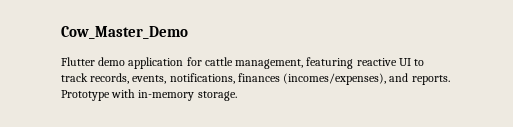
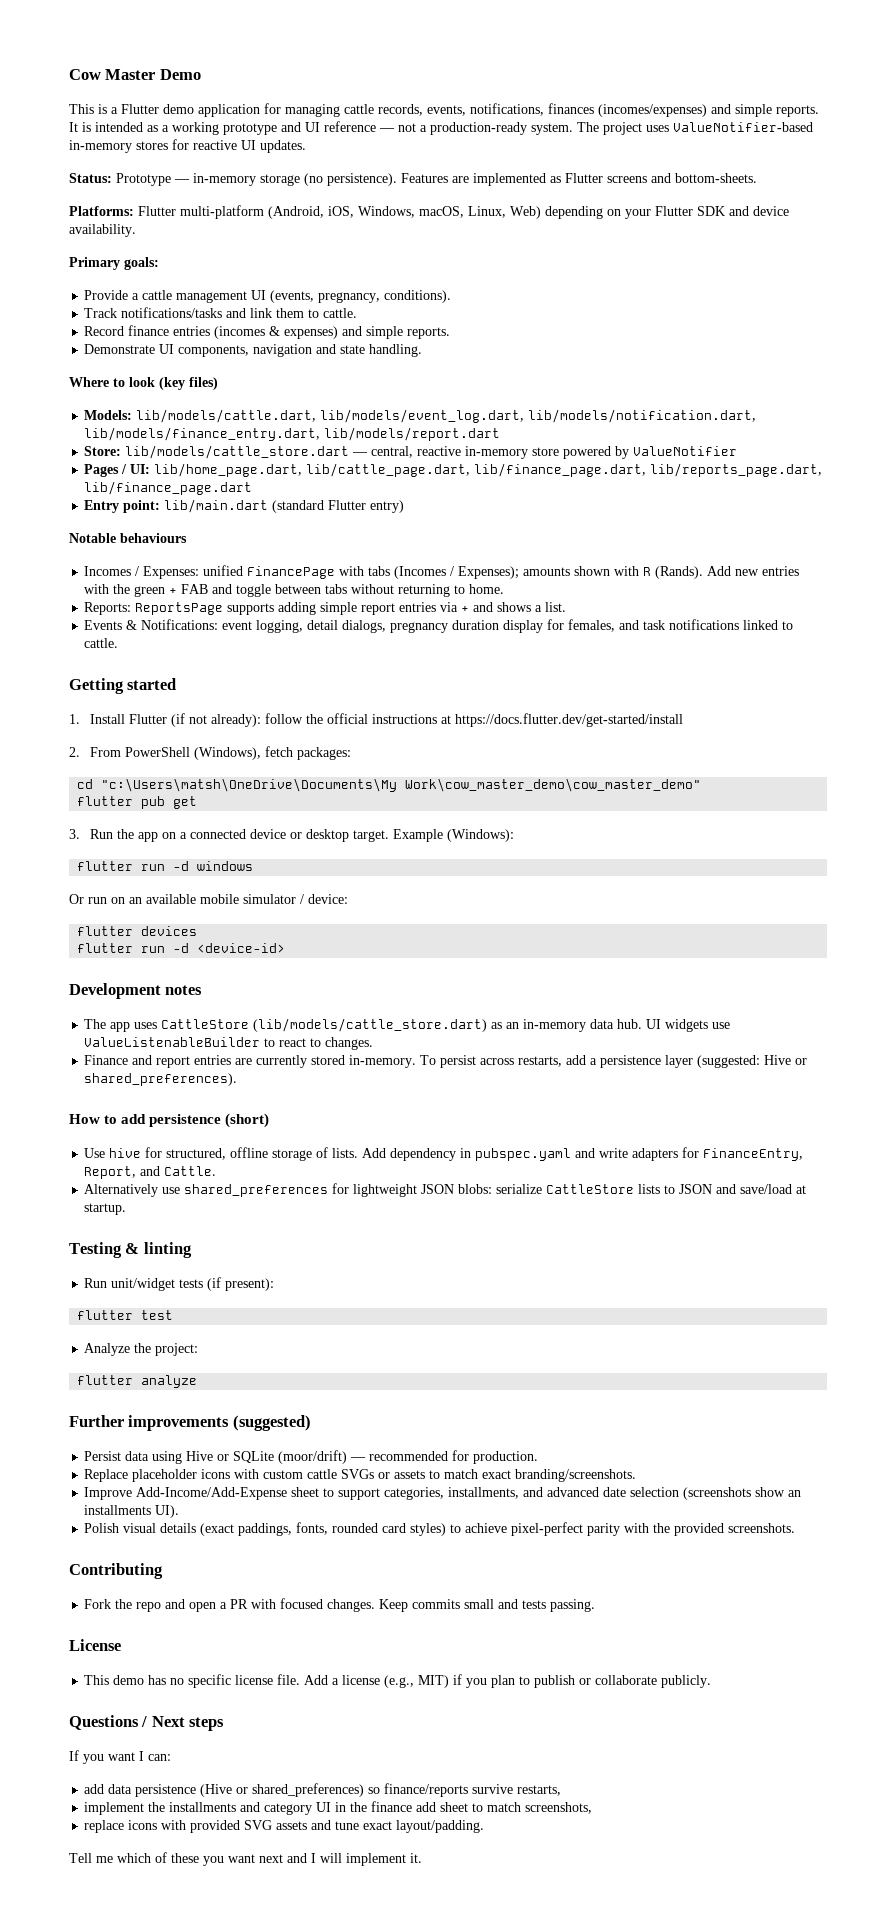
- Cow_Master_Demo
- Flutter demo application for cattle management, featuring reactive UI to track records, events, notifications, finances (incomes/expenses), and reports. Prototype with in-memory storage.
+ Cow Master Demo
+ This is a Flutter demo application for managing cattle records, events, notifications, finances (incomes/expenses) and simple reports. It is intended as a working prototype and UI reference — not a production-ready system. The project uses ValueNotifier-based in-memory stores for reactive UI updates.
+ Status: Prototype — in-memory storage (no persistence). Features are implemented as Flutter screens and bottom-sheets.
+ Platforms: Flutter multi-platform (Android, iOS, Windows, macOS, Linux, Web) depending on your Flutter SDK and device availability.
+ Primary goals:
+ Provide a cattle management UI (events, pregnancy, conditions).
+ Track notifications/tasks and link them to cattle.
+ Record finance entries (incomes & expenses) and simple reports.
+ Demonstrate UI components, navigation and state handling.
+ Where to look (key files)
+ Models: lib/models/cattle.dart, lib/models/event_log.dart, lib/models/notification.dart, lib/models/finance_entry.dart, lib/models/report.dart
+ Store: lib/models/cattle_store.dart — central, reactive in-memory store powered by ValueNotifier
+ Pages / UI: lib/home_page.dart, lib/cattle_page.dart, lib/finance_page.dart, lib/reports_page.dart, lib/finance_page.dart
+ Entry point: lib/main.dart (standard Flutter entry)
+ Notable behaviours
+ Incomes / Expenses: unified FinancePage with tabs (Incomes / Expenses); amounts shown with R (Rands). Add new entries with the green + FAB and toggle between tabs without returning to home.
+ Reports: ReportsPage supports adding simple report entries via + and shows a list.
+ Events & Notifications: event logging, detail dialogs, pregnancy duration display for females, and task notifications linked to cattle.
+ Getting started
+ 1. Install Flutter (if not already): follow the official instructions at https://docs.flutter.dev/get-started/install
+ 2. From PowerShell (Windows), fetch packages:
+ cd "c:\Users\matsh\OneDrive\Documents\My Work\cow_master_demo\cow_master_demo"
+ flutter pub get
+ 3. Run the app on a connected device or desktop target. Example (Windows):
+ flutter run -d windows
+ Or run on an available mobile simulator / device:
+ flutter devices
+ flutter run -d <device-id>
+ Development notes
+ The app uses CattleStore (lib/models/cattle_store.dart) as an in-memory data hub. UI widgets use ValueListenableBuilder to react to changes.
+ Finance and report entries are currently stored in-memory. To persist across restarts, add a persistence layer (suggested: Hive or shared_preferences).
+ How to add persistence (short)
+ Use hive for structured, offline storage of lists. Add dependency in pubspec.yaml and write adapters for FinanceEntry, Report, and Cattle.
+ Alternatively use shared_preferences for lightweight JSON blobs: serialize CattleStore lists to JSON and save/load at startup.
+ Testing & linting
+ Run unit/widget tests (if present):
+ flutter test
+ Analyze the project:
+ flutter analyze
+ Further improvements (suggested)
+ Persist data using Hive or SQLite (moor/drift) — recommended for production.
+ Replace placeholder icons with custom cattle SVGs or assets to match exact branding/screenshots.
+ Improve Add-Income/Add-Expense sheet to support categories, installments, and advanced date selection (screenshots show an installments UI).
+ Polish visual details (exact paddings, fonts, rounded card styles) to achieve pixel-perfect parity with the provided screenshots.
+ Contributing
+ Fork the repo and open a PR with focused changes. Keep commits small and tests passing.
+ License
+ This demo has no specific license file. Add a license (e.g., MIT) if you plan to publish or collaborate publicly.
+ Questions / Next steps
+ If you want I can:
+ add data persistence (Hive or shared_preferences) so finance/reports survive restarts,
+ implement the installments and category UI in the finance add sheet to match screenshots,
+ replace icons with provided SVG assets and tune exact layout/padding.
+ Tell me which of these you want next and I will implement it.

